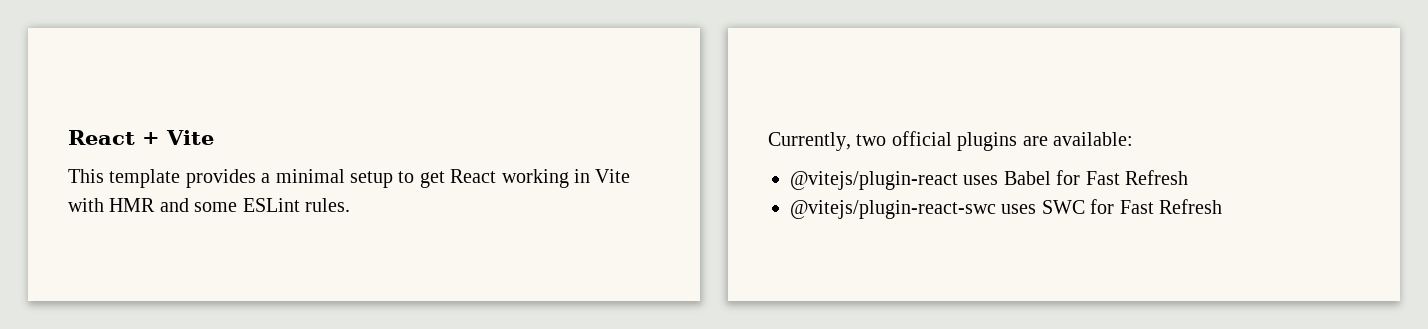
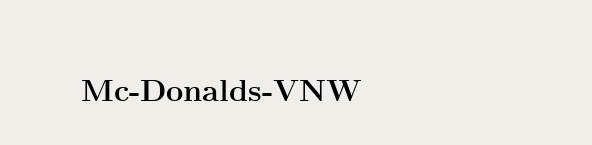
- React + Vite
- This template provides a minimal setup to get React working in Vite with HMR and some ESLint rules.
- Currently, two official plugins are available:
- @vitejs/plugin-react uses Babel for Fast Refresh
- @vitejs/plugin-react-swc uses SWC for Fast Refresh
+ Mc-Donalds-VNW

